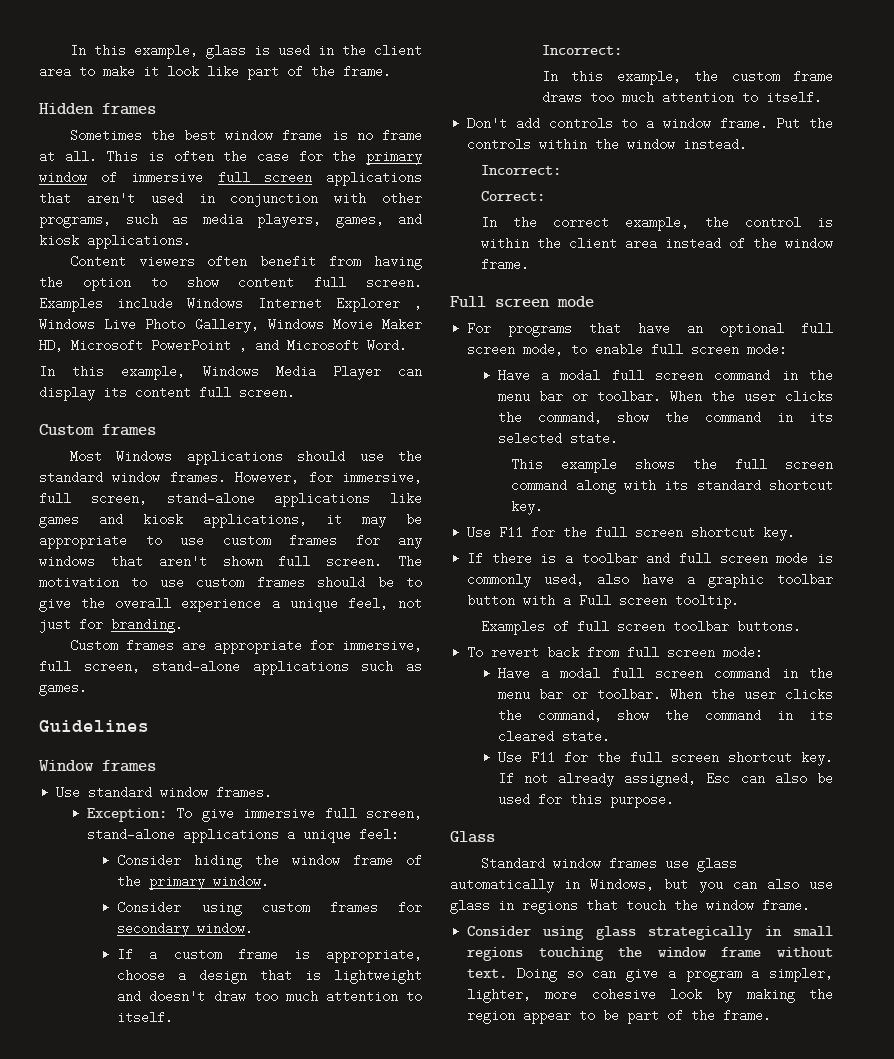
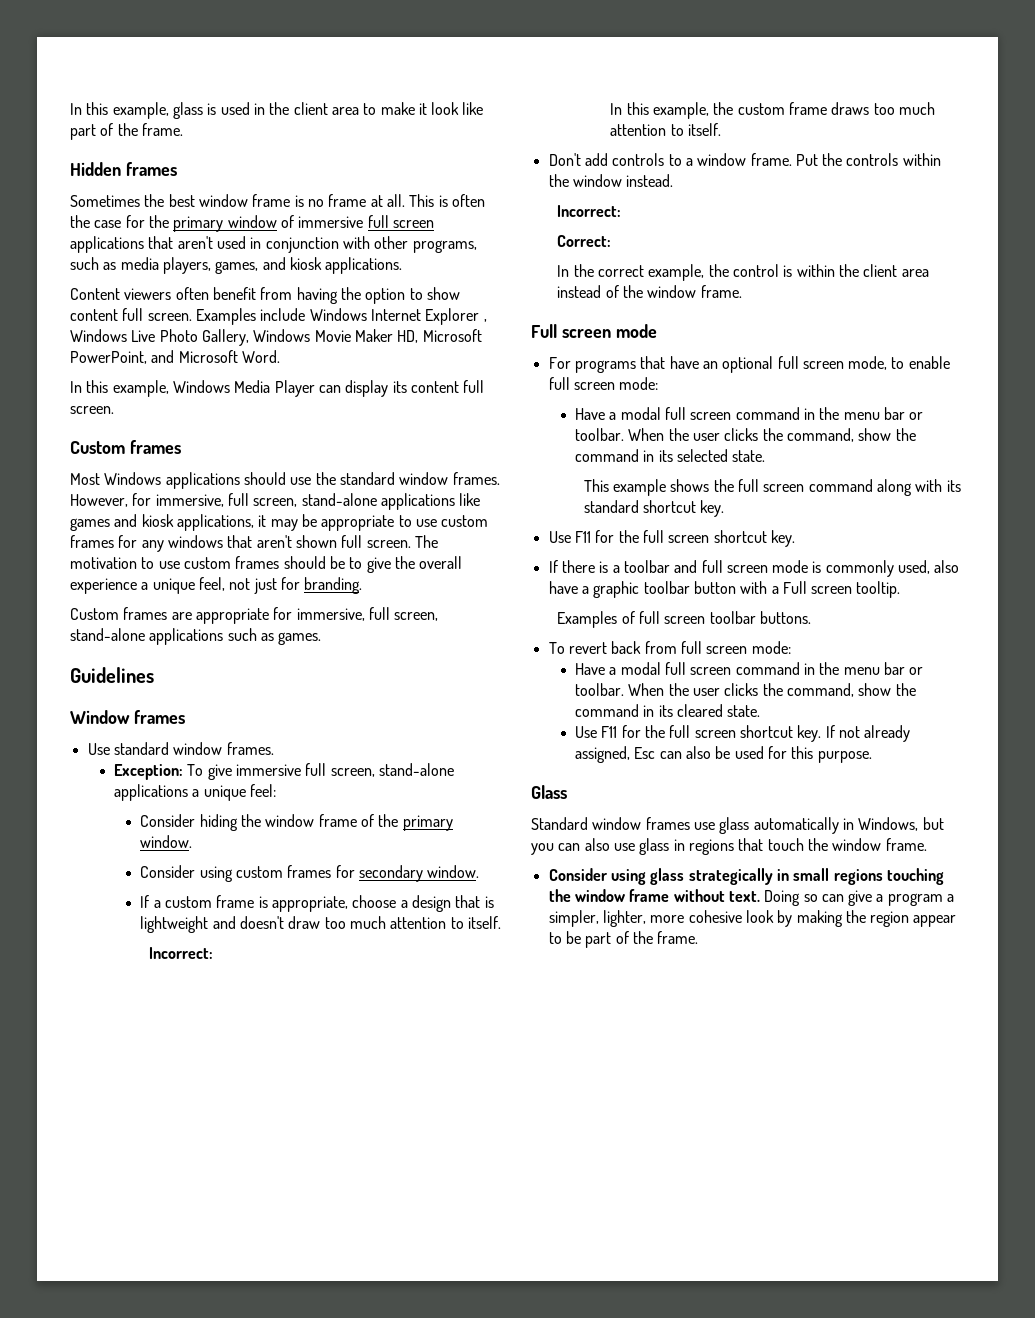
- Examples include Windows Internet Explorer , Windows Live Photo Gallery, Windows Movie Maker HD, Microsoft PowerPoint , and Microsoft Word.
+ Examples include Windows Internet Explorer , Windows Live Photo Gallery, Windows Movie Maker HD, Microsoft PowerPoint, and Microsoft Word.

